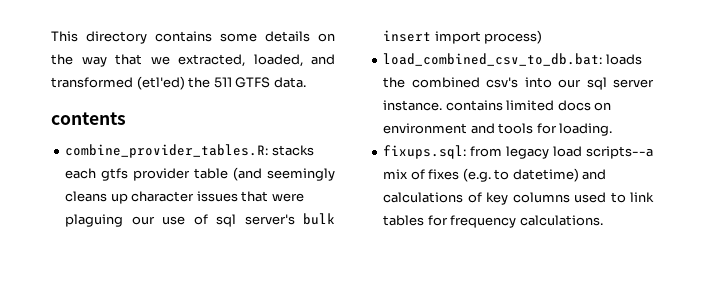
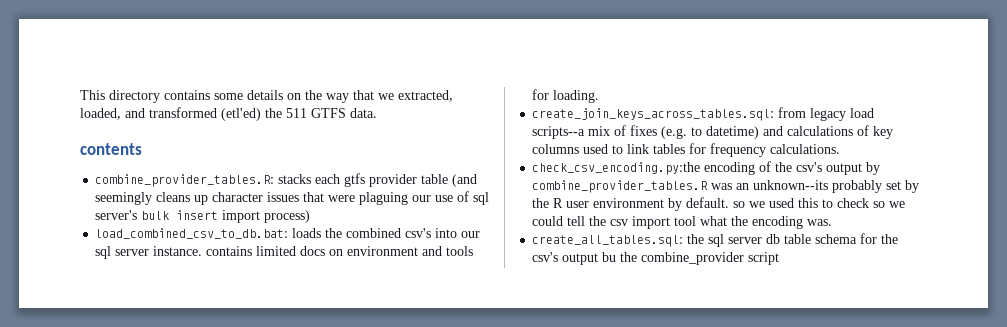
- fixups.sql: from legacy load scripts--a mix of fixes (e.g. to datetime) and calculations of key columns used to link tables for frequency calculations.
+ create_join_keys_across_tables.sql: from legacy load scripts--a mix of fixes (e.g. to datetime) and calculations of key columns used to link tables for frequency calculations.
+ check_csv_encoding.py:the encoding of the csv's output by combine_provider_tables.R was an unknown--its probably set by the R user environment by default. so we used this to check so we could tell the csv import tool what the encoding was.
+ create_all_tables.sql: the sql server db table schema for the csv's output bu the combine_provider script

